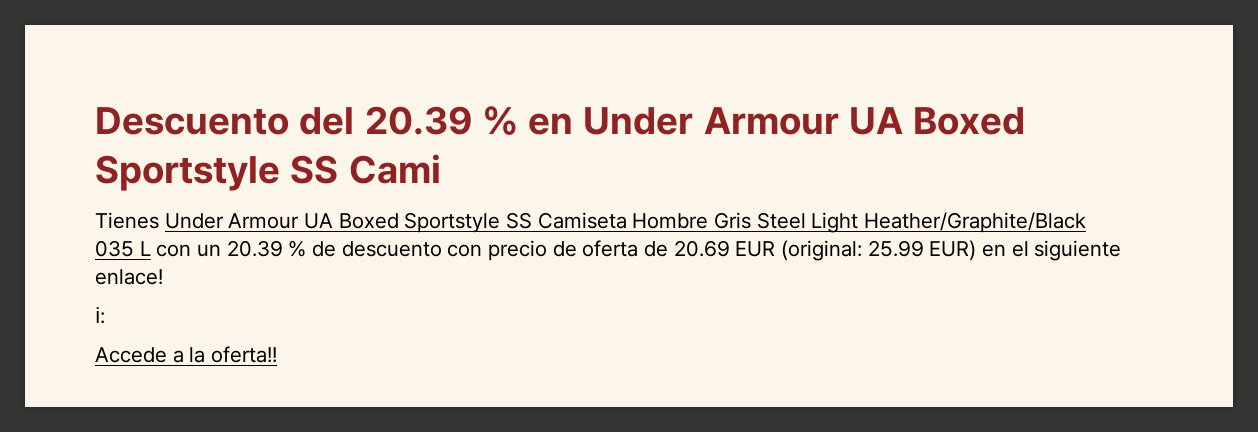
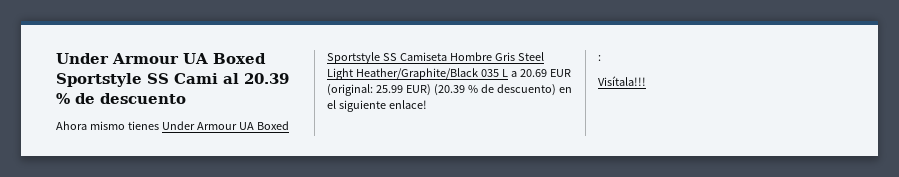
- Descuento del 20.39 % en Under Armour UA Boxed Sportstyle SS Cami
- Tienes Under Armour UA Boxed Sportstyle SS Camiseta Hombre Gris Steel Light Heather/Graphite/Black 035 L con un 20.39 % de descuento con precio de oferta de 20.69 EUR (original: 25.99 EUR) en el siguiente enlace!
+ Under Armour UA Boxed Sportstyle SS Cami al 20.39 % de descuento
+ Ahora mismo tienes Under Armour UA Boxed Sportstyle SS Camiseta Hombre Gris Steel Light Heather/Graphite/Black 035 L a 20.69 EUR (original: 25.99 EUR) (20.39 % de descuento) en el siguiente enlace!
- ℹ:
- Accede a la oferta!!
+ :
+ Visítala!!!

